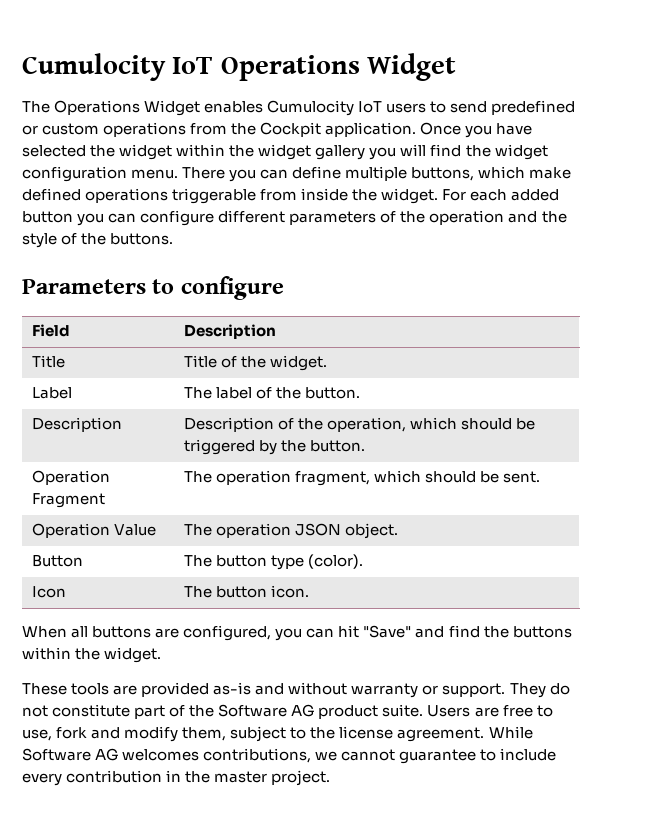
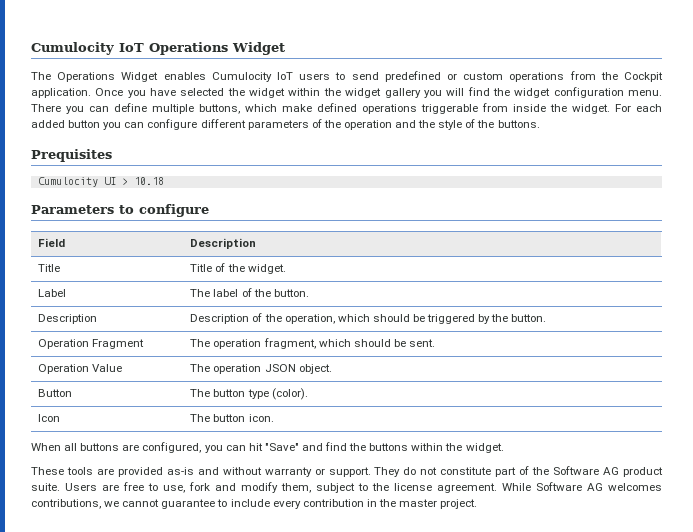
+ Prequisites
+ Cumulocity UI > 10.18

